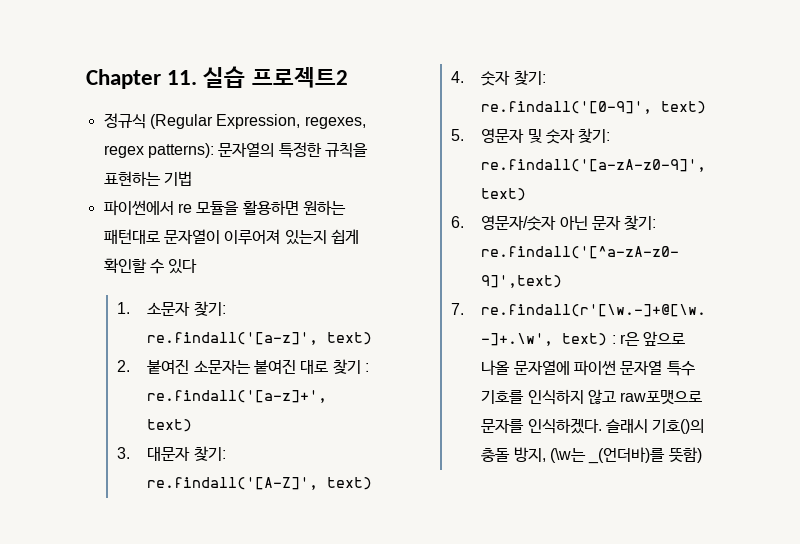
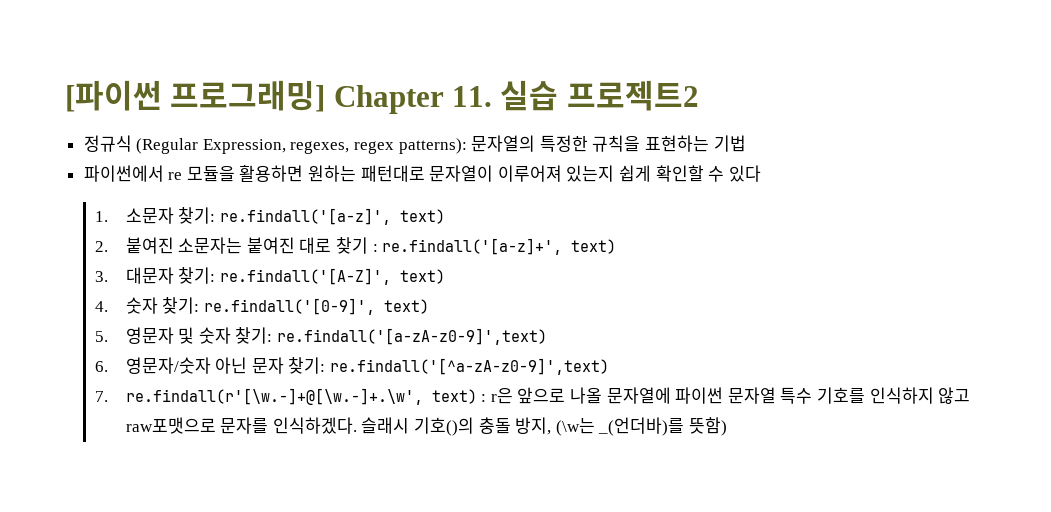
- Chapter 11. 실습 프로젝트2
+ [파이썬 프로그래밍] Chapter 11. 실습 프로젝트2

